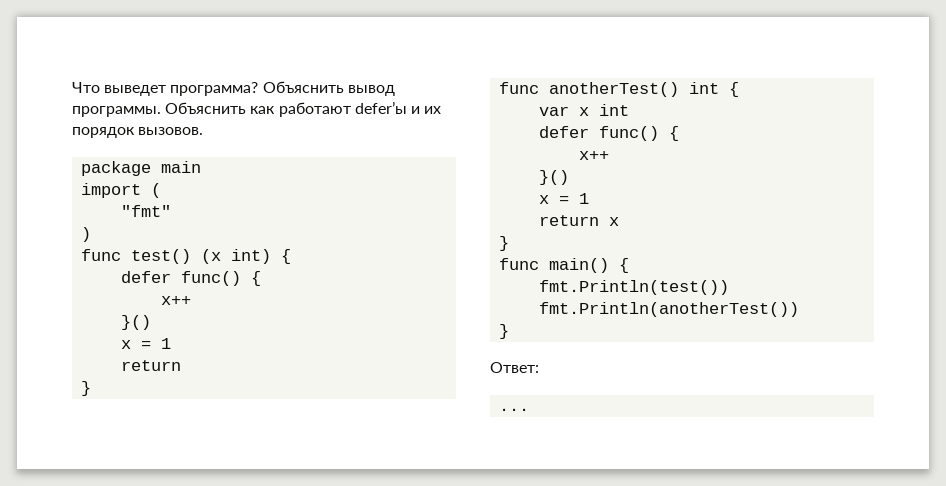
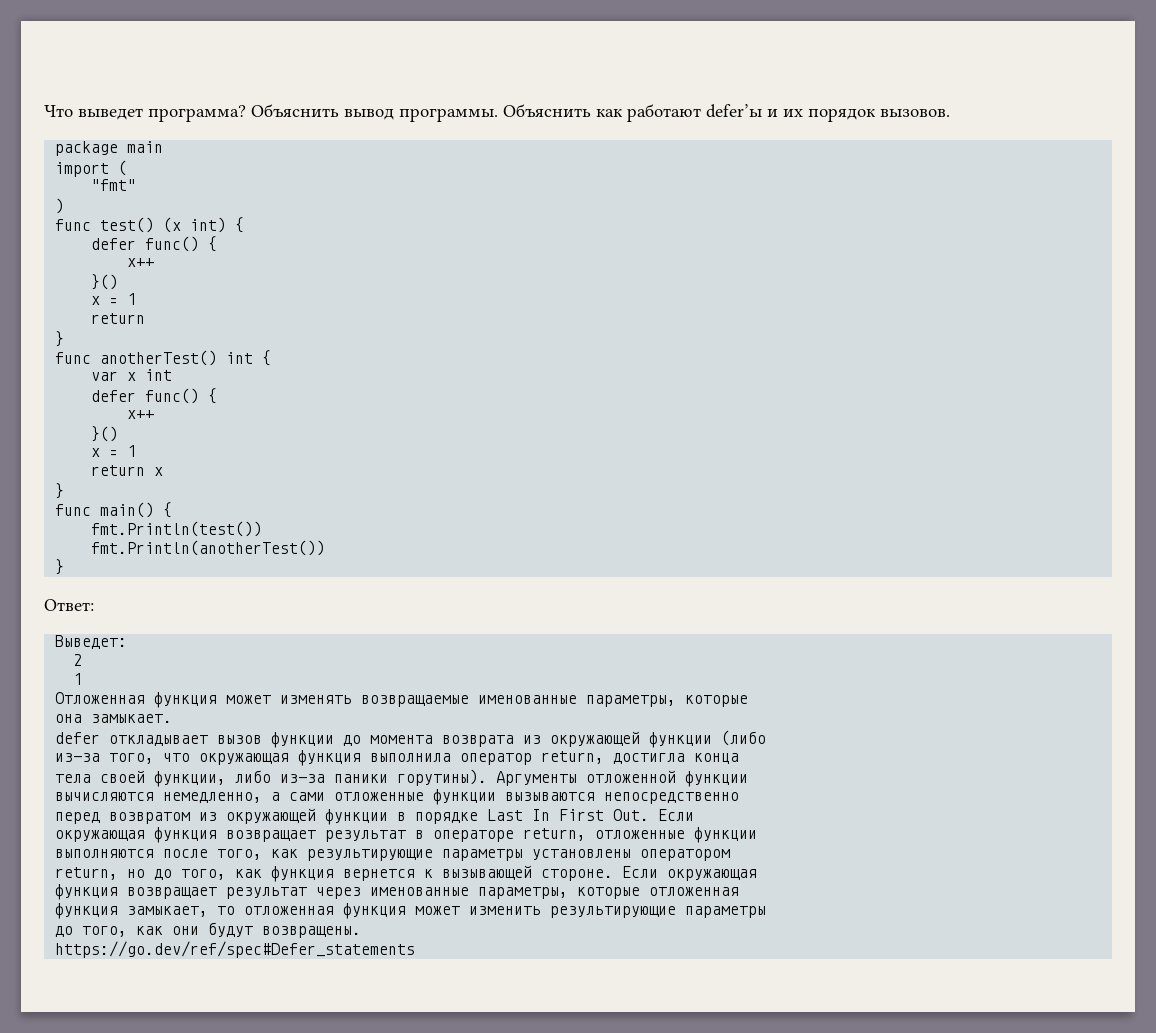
- ...
+ Выведет:
+ 2
+ 1
+ Отложенная функция может изменять возвращаемые именованные параметры, которые
+ она замыкает.
+ defer откладывает вызов функции до момента возврата из окружающей функции (либо
+ из-за того, что окружающая функция выполнила оператор return, достигла конца
+ тела своей функции, либо из-за паники горутины). Аргументы отложенной функции
+ вычисляются немедленно, а сами отложенные функции вызываются непосредственно
+ перед возвратом из окружающей функции в порядке Last In First Out. Если
+ окружающая функция возвращает результат в операторе return, отложенные функции
+ выполняются после того, как результирующие параметры установлены оператором
+ return, но до того, как функция вернется к вызывающей стороне. Если окружающая
+ функция возвращает результат через именованные параметры, которые отложенная
+ функция замыкает, то отложенная функция может изменить результирующие параметры
+ до того, как они будут возвращены.
+ https://go.dev/ref/spec#Defer_statements

